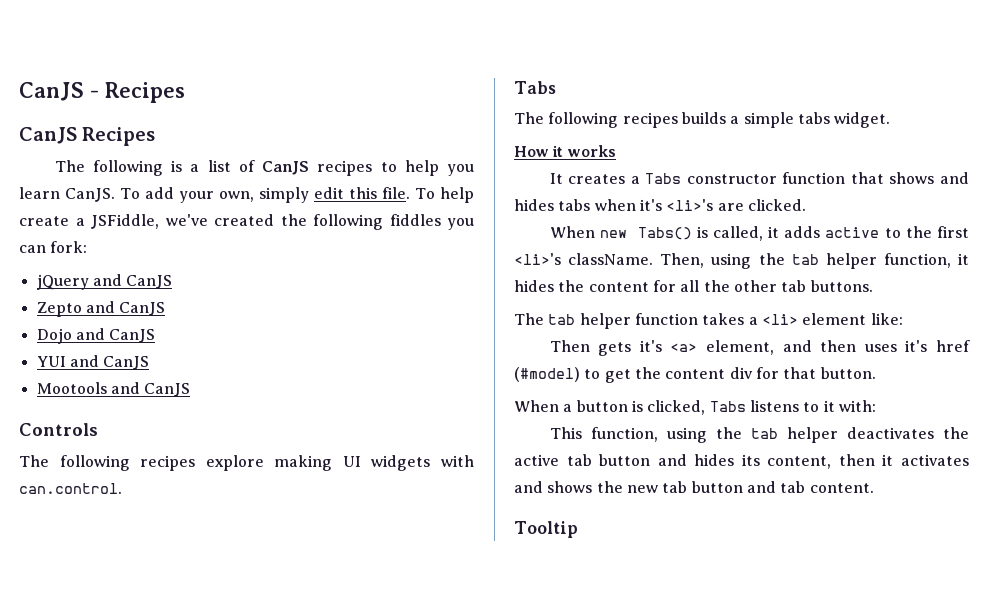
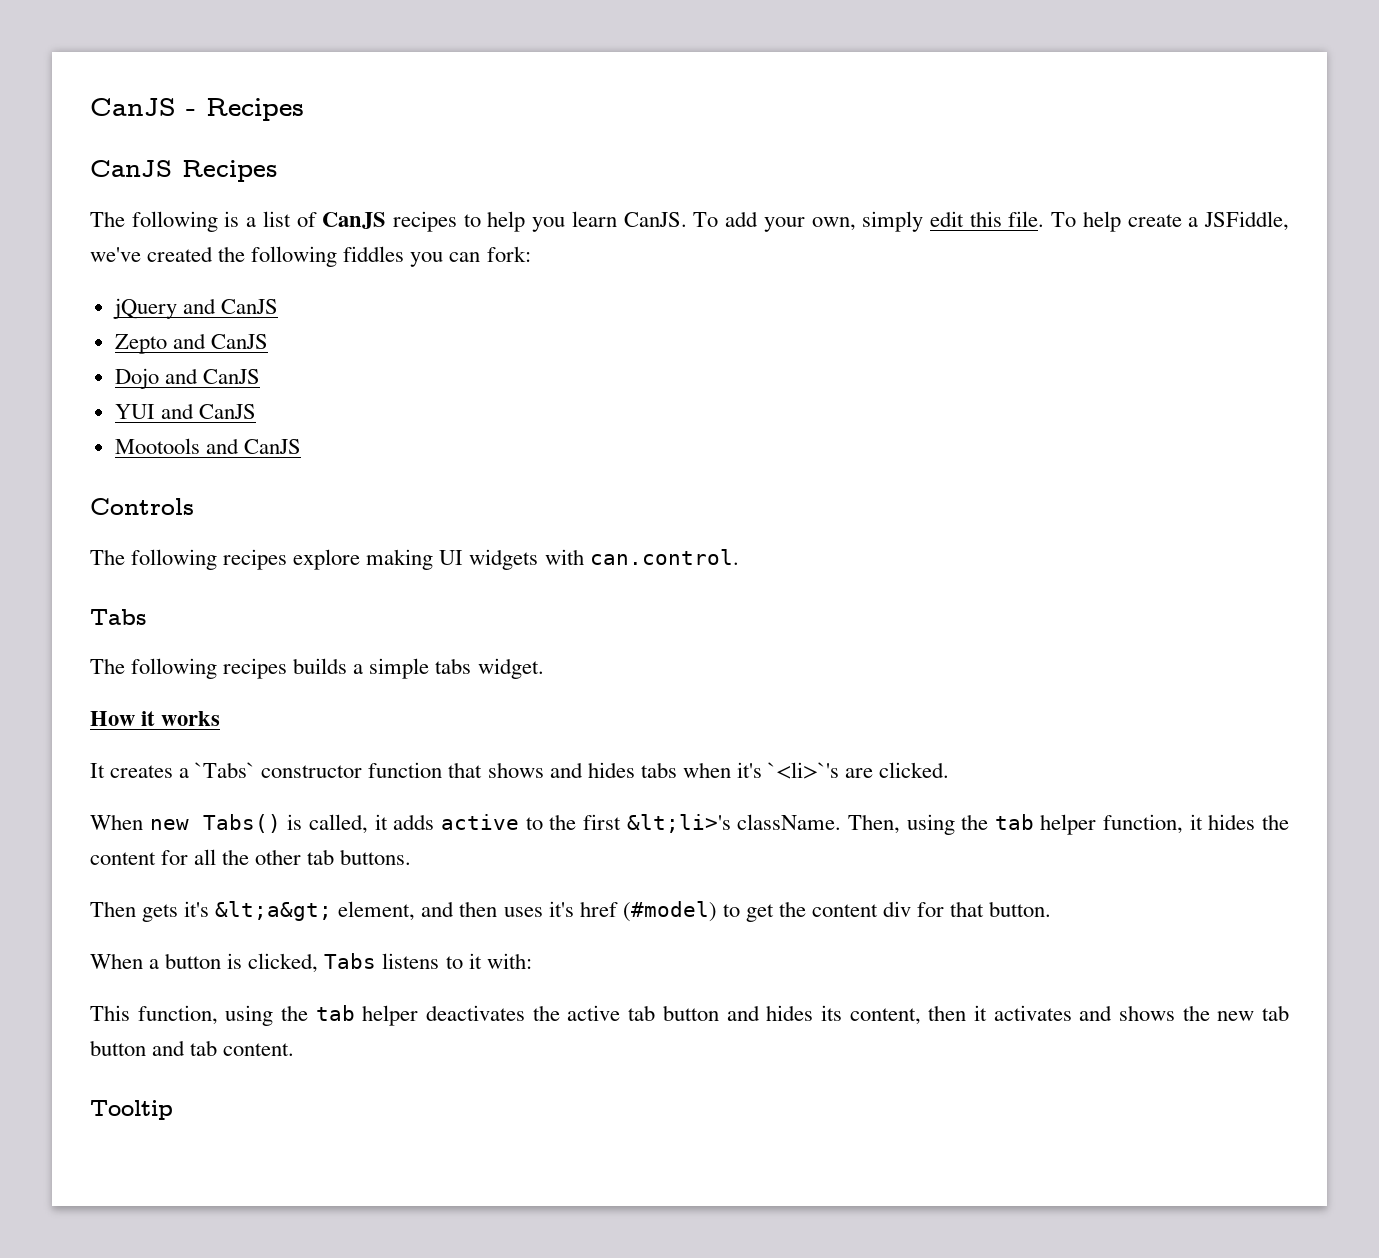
- It creates a Tabs constructor function that shows and hides tabs when it's <li>'s are clicked.
+ It creates a `Tabs` constructor function that shows and hides tabs when it's `<li>`'s are clicked.
- When new Tabs() is called, it adds active to the first <li>'s className.
+ When new Tabs() is called, it adds active to the first &lt;li>'s className.
- The tab helper function takes a <li> element like:
- Then gets it's <a> element, and then uses it's href (#model) to get the content div for that button.
+ Then gets it's &lt;a&gt; element, and then uses it's href (#model) to get the content div for that button.

